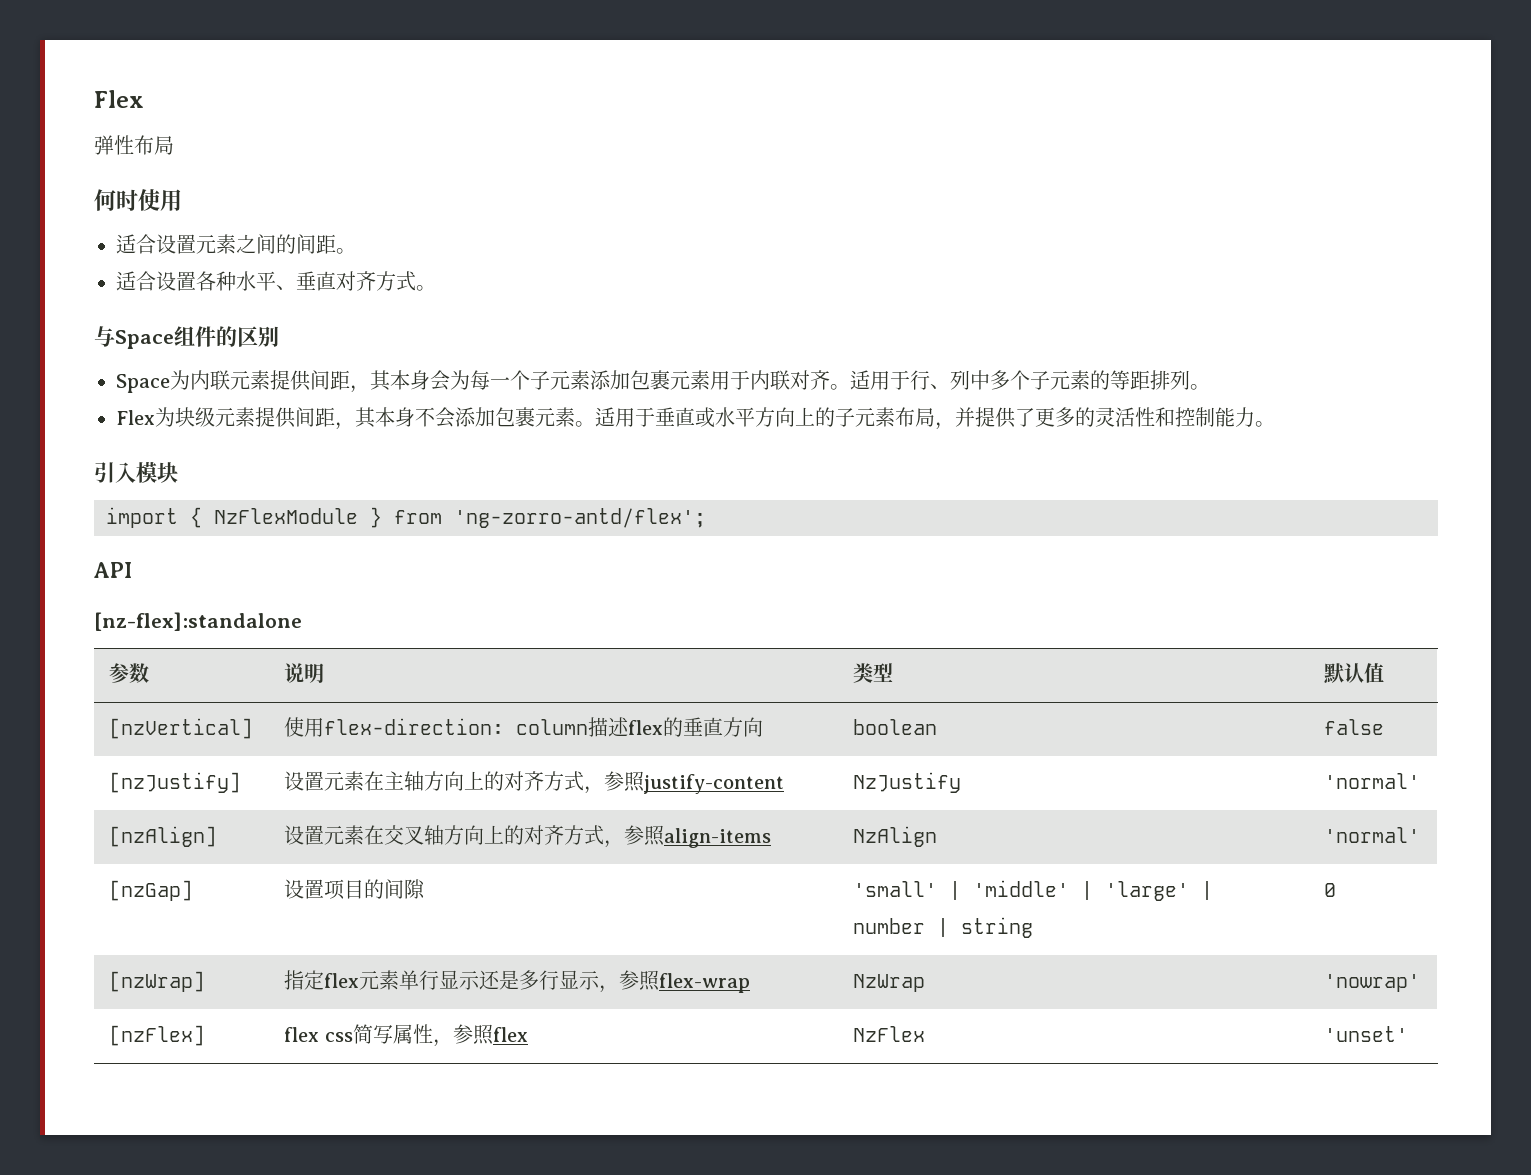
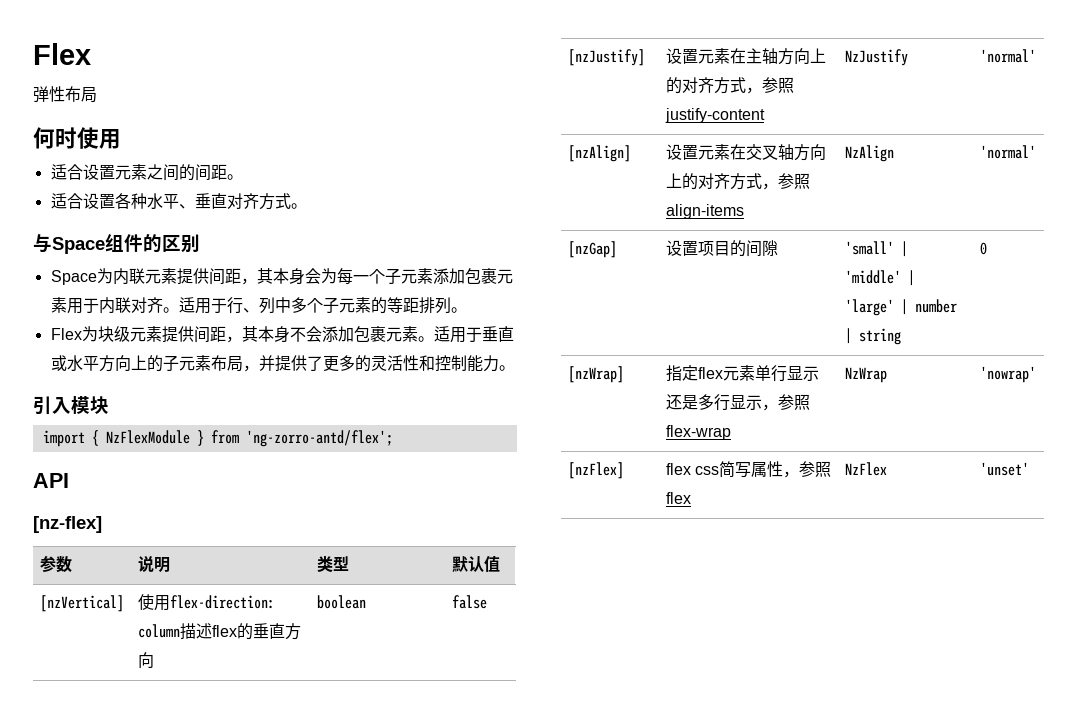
- [nz-flex]:standalone
+ [nz-flex]

